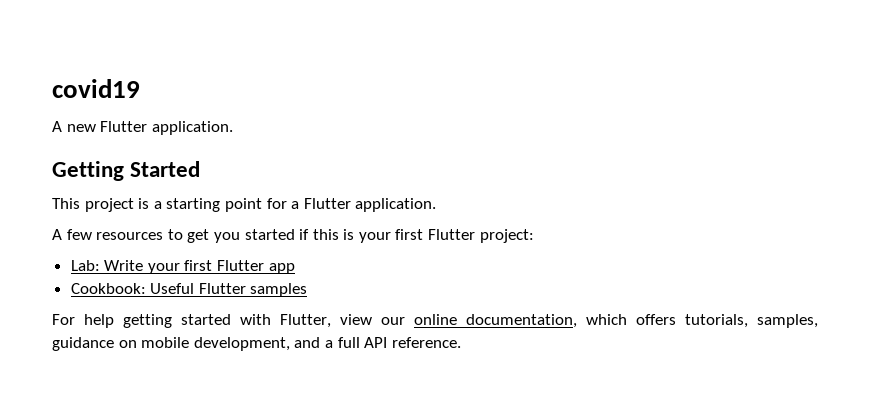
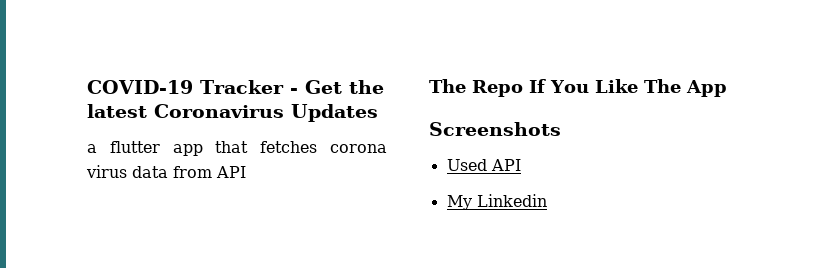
- covid19
- A new Flutter application.
- Getting Started
- This project is a starting point for a Flutter application.
- A few resources to get you started if this is your first Flutter project:
- Lab: Write your first Flutter app
- Cookbook: Useful Flutter samples
- For help getting started with Flutter, view our online documentation, which offers tutorials, samples, guidance on mobile development, and a full API reference.
+ COVID-19 Tracker - Get the latest Coronavirus Updates
+ a flutter app that fetches corona virus data from API
+ The Repo If You Like The App
+ Screenshots
+ Used API
+ My Linkedin

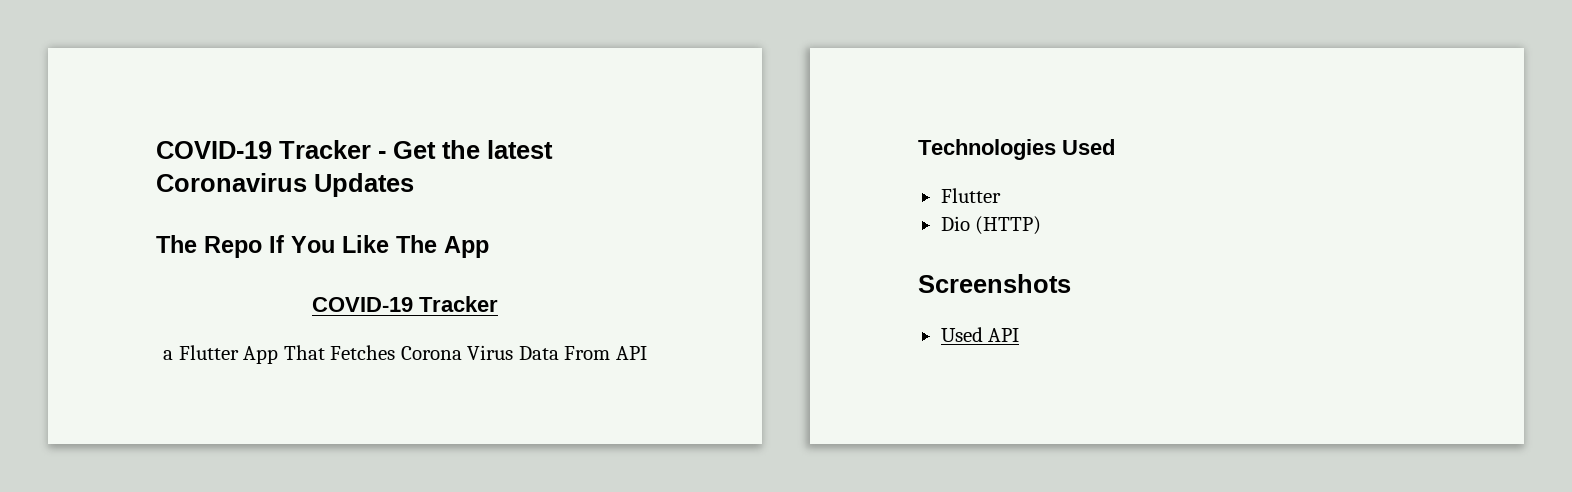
- a flutter app that fetches corona virus data from API
  The Repo If You Like The App
+ COVID-19 Tracker
+ a Flutter App That Fetches Corona Virus Data From API
+ Technologies Used
+ Flutter
+ Dio (HTTP)
- My Linkedin

